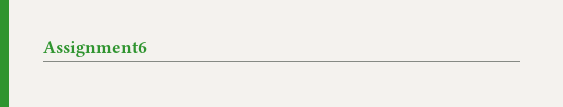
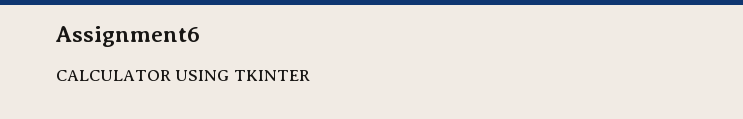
+ CALCULATOR USING TKINTER

